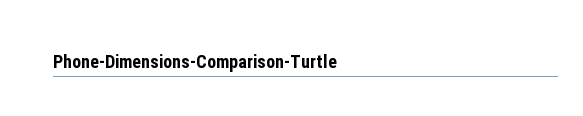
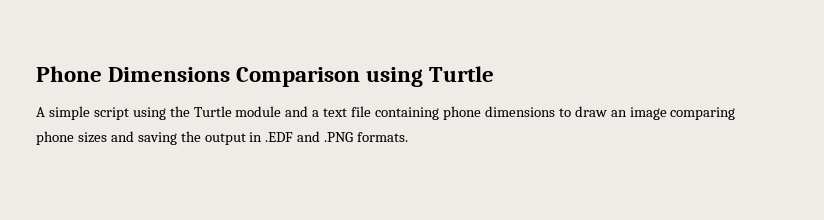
- Phone-Dimensions-Comparison-Turtle
+ Phone Dimensions Comparison using Turtle
+ A simple script using the Turtle module and a text file containing phone dimensions to draw an image comparing phone sizes and saving the output in .EDF and .PNG formats.

